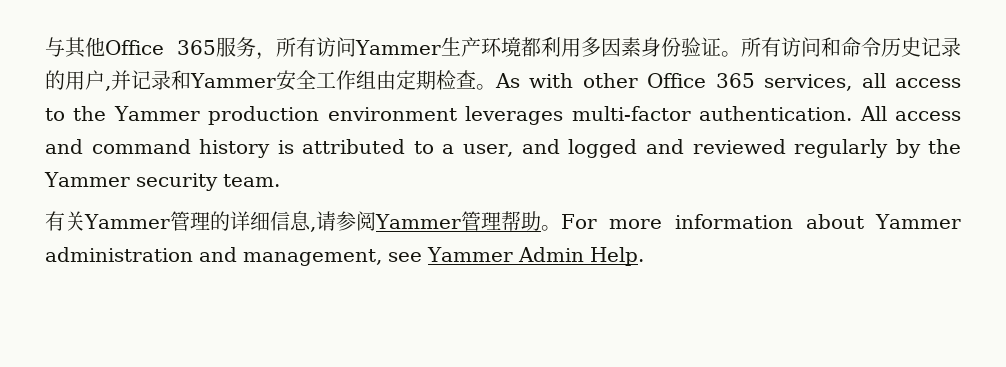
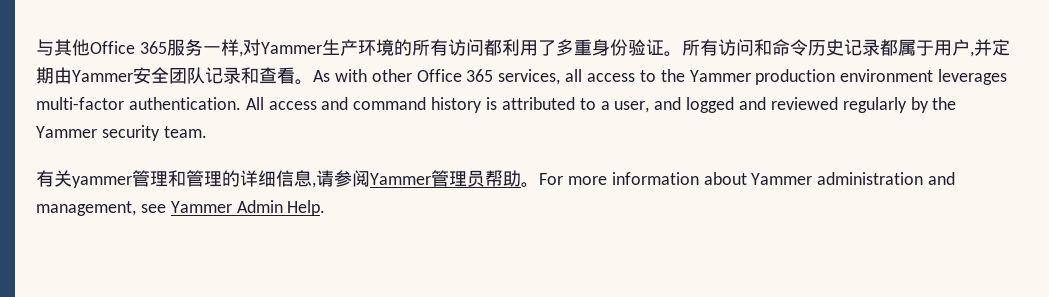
- 与其他Office 365服务，所有访问Yammer生产环境都利用多因素身份验证。
+ 与其他Office 365服务一样,对Yammer生产环境的所有访问都利用了多重身份验证。
- 所有访问和命令历史记录的用户,并记录和Yammer安全工作组由定期检查。
+ 所有访问和命令历史记录都属于用户,并定期由Yammer安全团队记录和查看。
- 有关Yammer管理的详细信息,请参阅Yammer管理帮助。
+ 有关yammer管理和管理的详细信息,请参阅Yammer管理员帮助。

